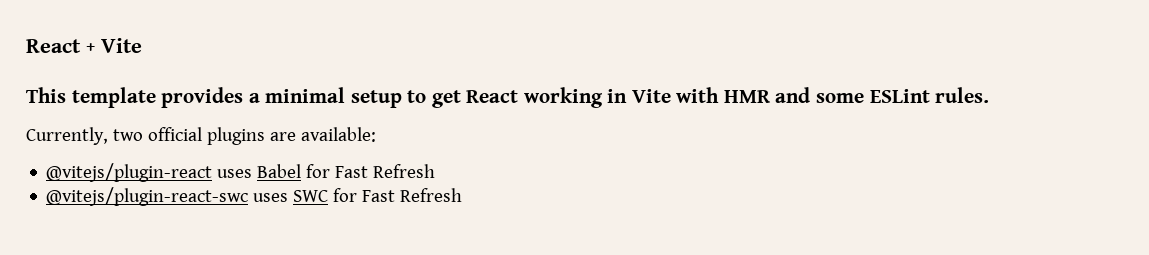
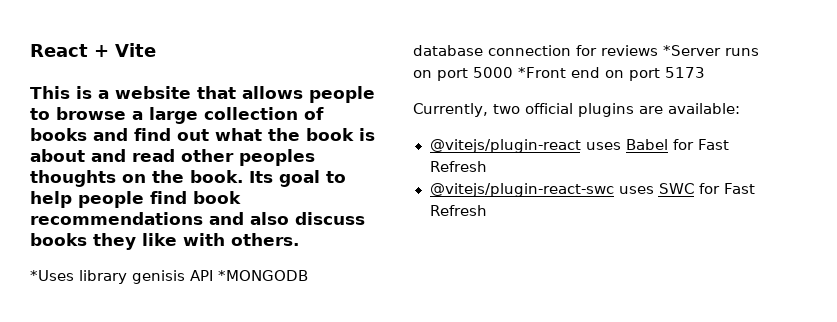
- This template provides a minimal setup to get React working in Vite with HMR and some ESLint rules.
+ This is a website that allows people to browse a large collection of books and find out what the book is about and read other peoples thoughts on the book. Its goal to help people find book recommendations and also discuss books they like with others.
+ *Uses library genisis API *MONGODB database connection for reviews *Server runs on port 5000 *Front end on port 5173

